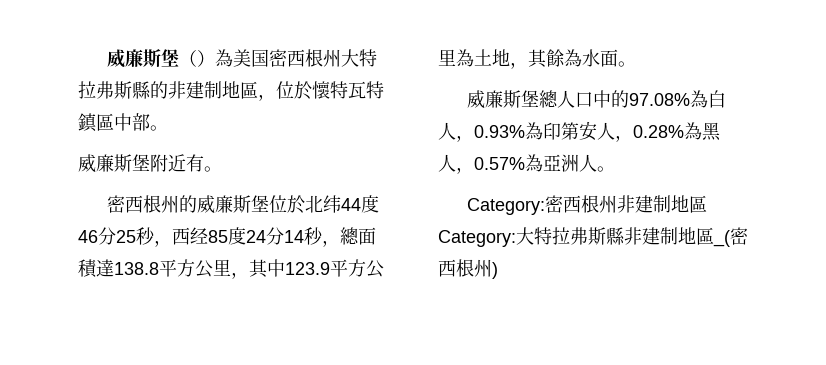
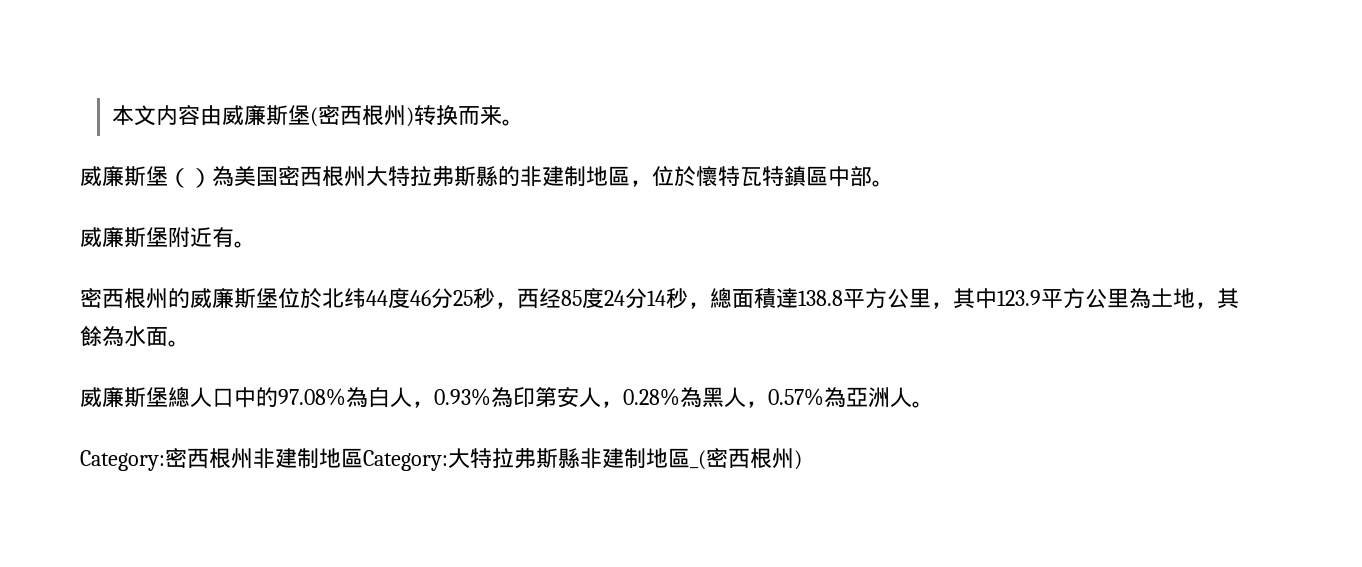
+ 本文内容由威廉斯堡(密西根州)转换而来。

